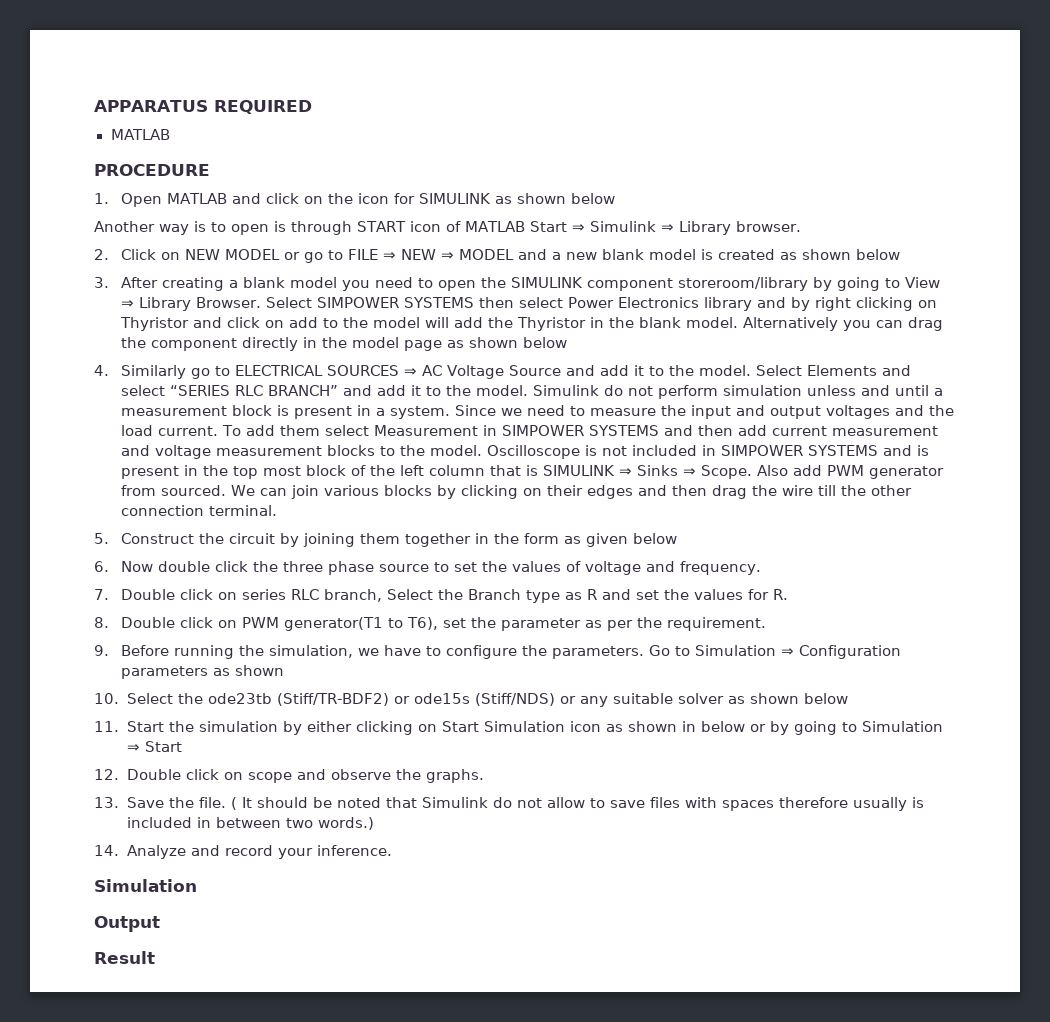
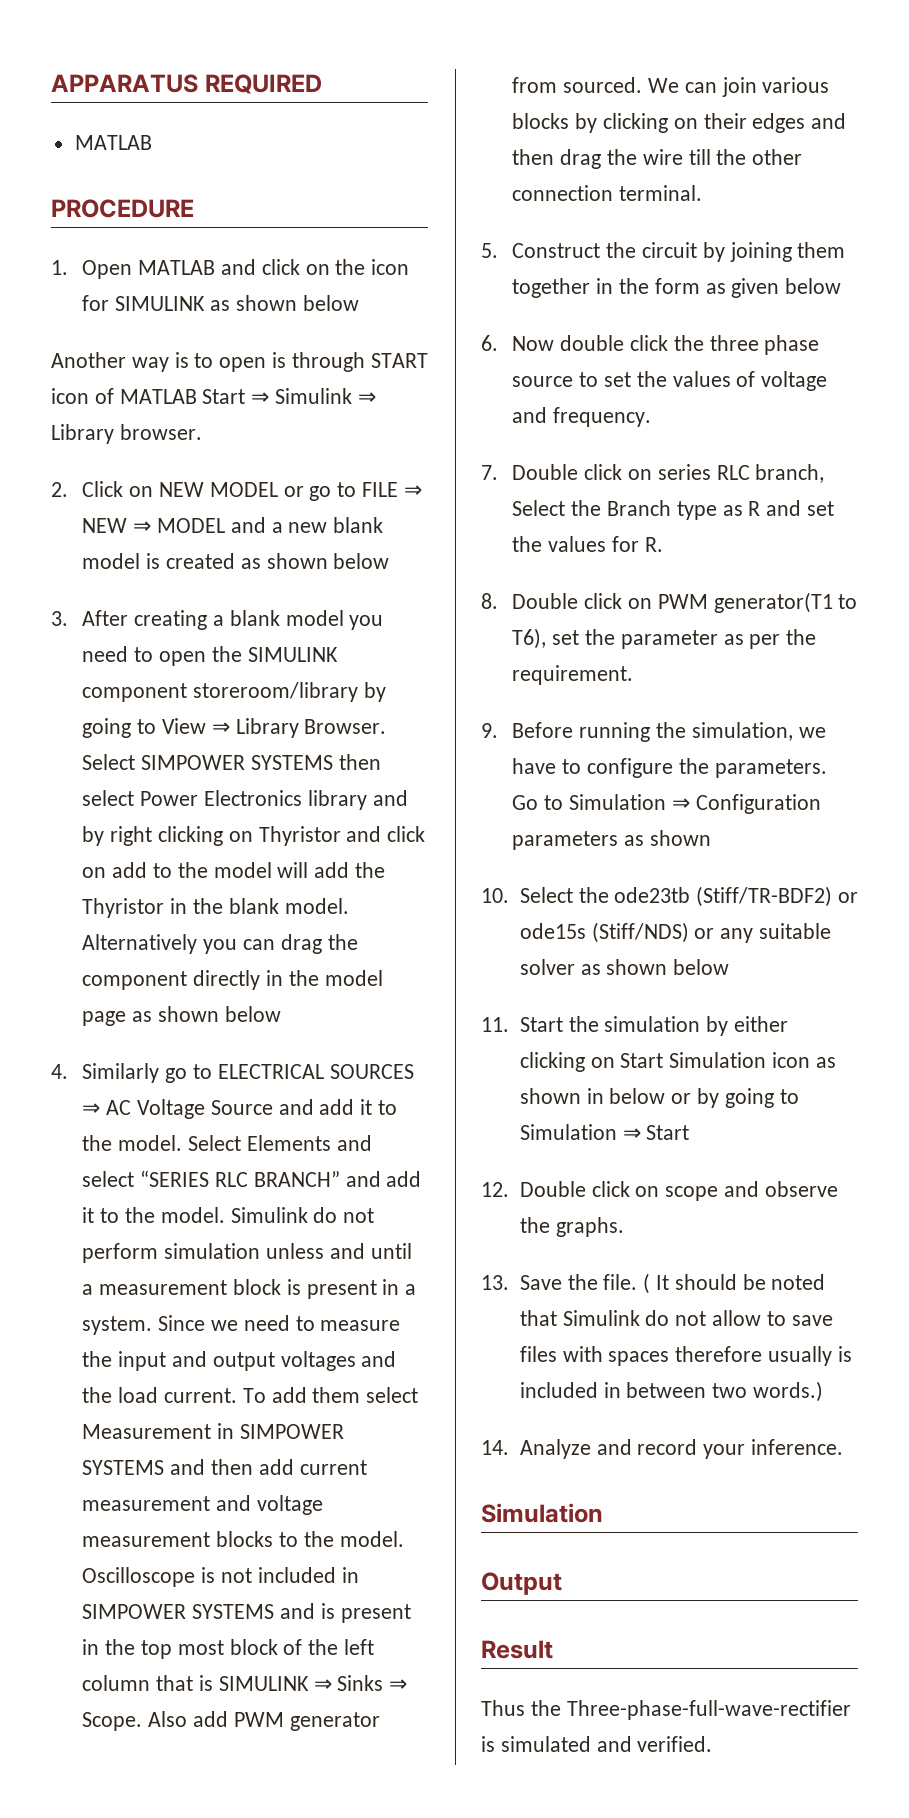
+ Thus the Three-phase-full-wave-rectifier is simulated and verified.

